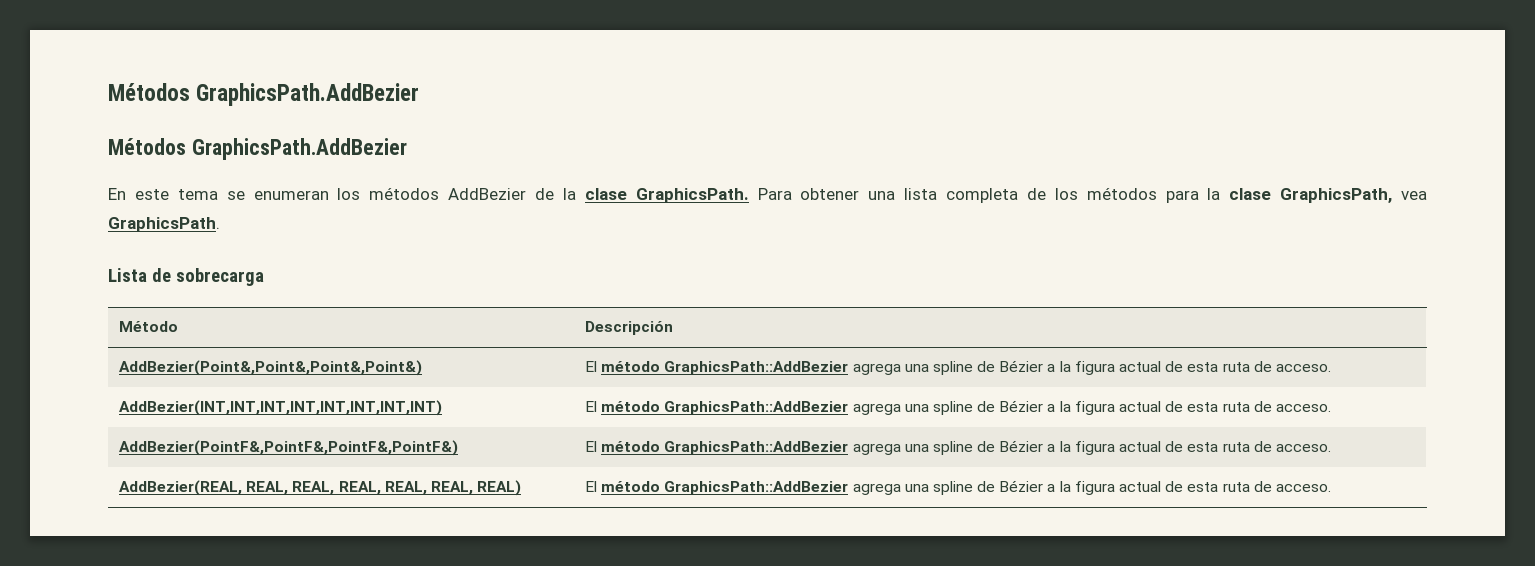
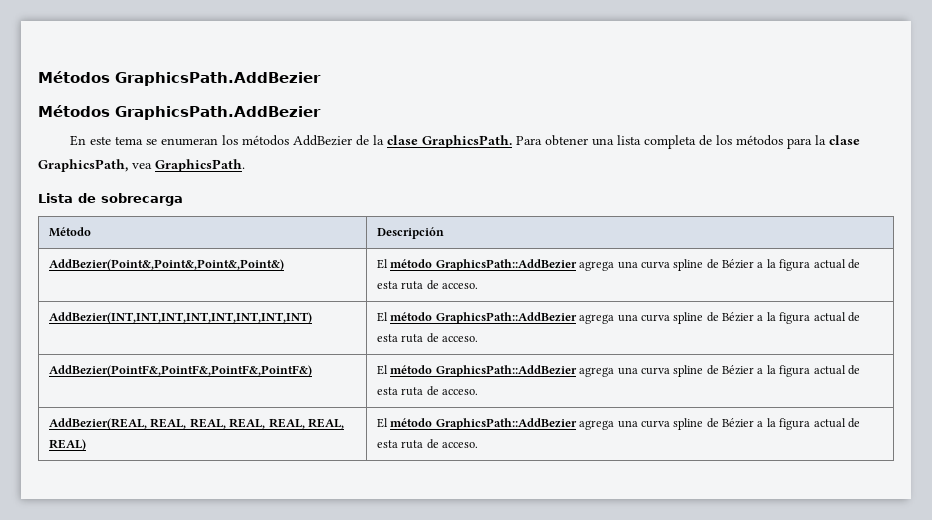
- AddBezier(Point&,Point&,Point&,Point&) | El método GraphicsPath::AddBezier agrega una spline de Bézier a la figura actual de esta ruta de acceso.
+ AddBezier(Point&,Point&,Point&,Point&) | El método GraphicsPath::AddBezier agrega una curva spline de Bézier a la figura actual de esta ruta de acceso.
- AddBezier(INT,INT,INT,INT,INT,INT,INT,INT) | El método GraphicsPath::AddBezier agrega una spline de Bézier a la figura actual de esta ruta de acceso.
+ AddBezier(INT,INT,INT,INT,INT,INT,INT,INT) | El método GraphicsPath::AddBezier agrega una curva spline de Bézier a la figura actual de esta ruta de acceso.
- AddBezier(PointF&,PointF&,PointF&,PointF&) | El método GraphicsPath::AddBezier agrega una spline de Bézier a la figura actual de esta ruta de acceso.
+ AddBezier(PointF&,PointF&,PointF&,PointF&) | El método GraphicsPath::AddBezier agrega una curva spline de Bézier a la figura actual de esta ruta de acceso.
- AddBezier(REAL, REAL, REAL, REAL, REAL, REAL, REAL) | El método GraphicsPath::AddBezier agrega una spline de Bézier a la figura actual de esta ruta de acceso.
+ AddBezier(REAL, REAL, REAL, REAL, REAL, REAL, REAL) | El método GraphicsPath::AddBezier agrega una curva spline de Bézier a la figura actual de esta ruta de acceso.

